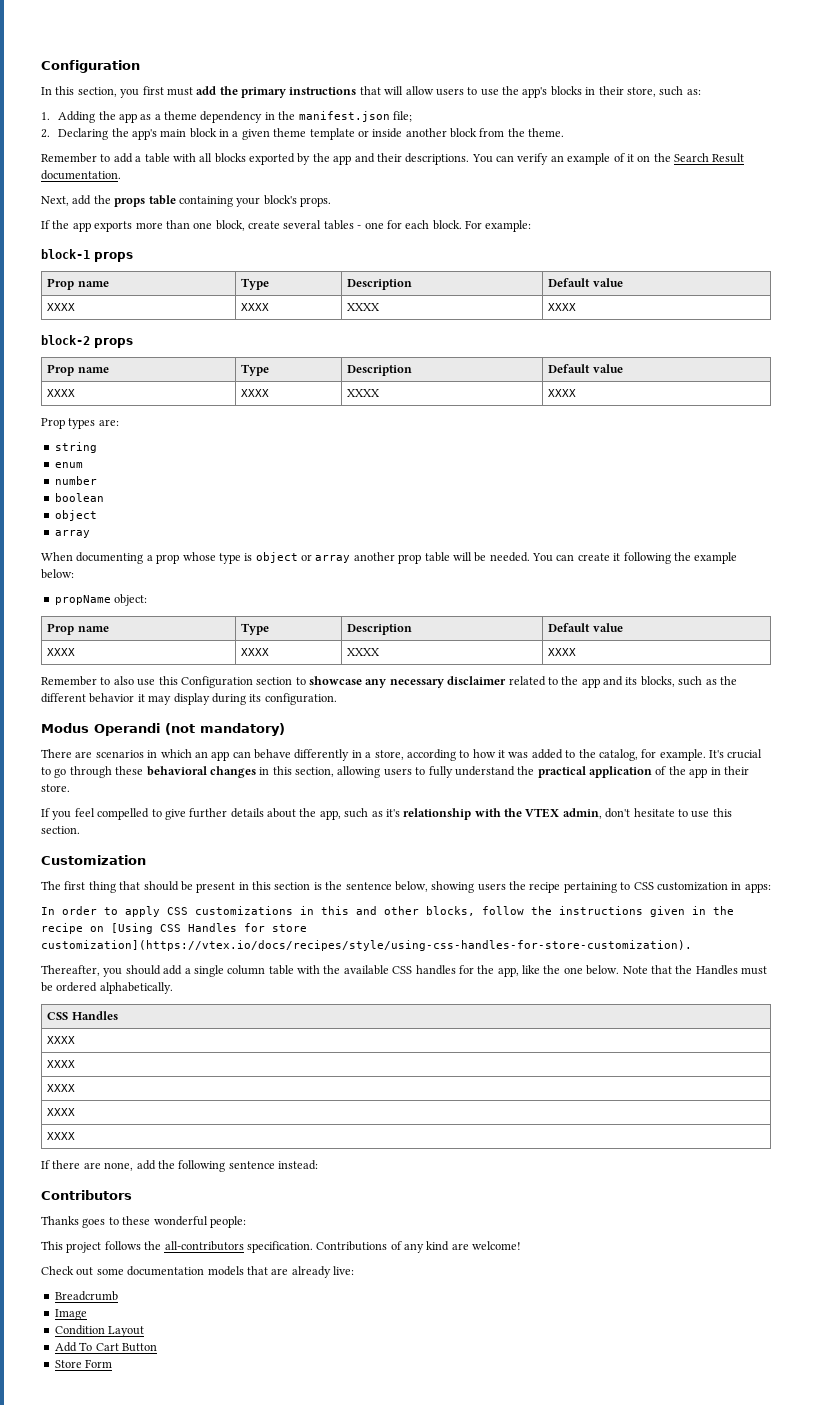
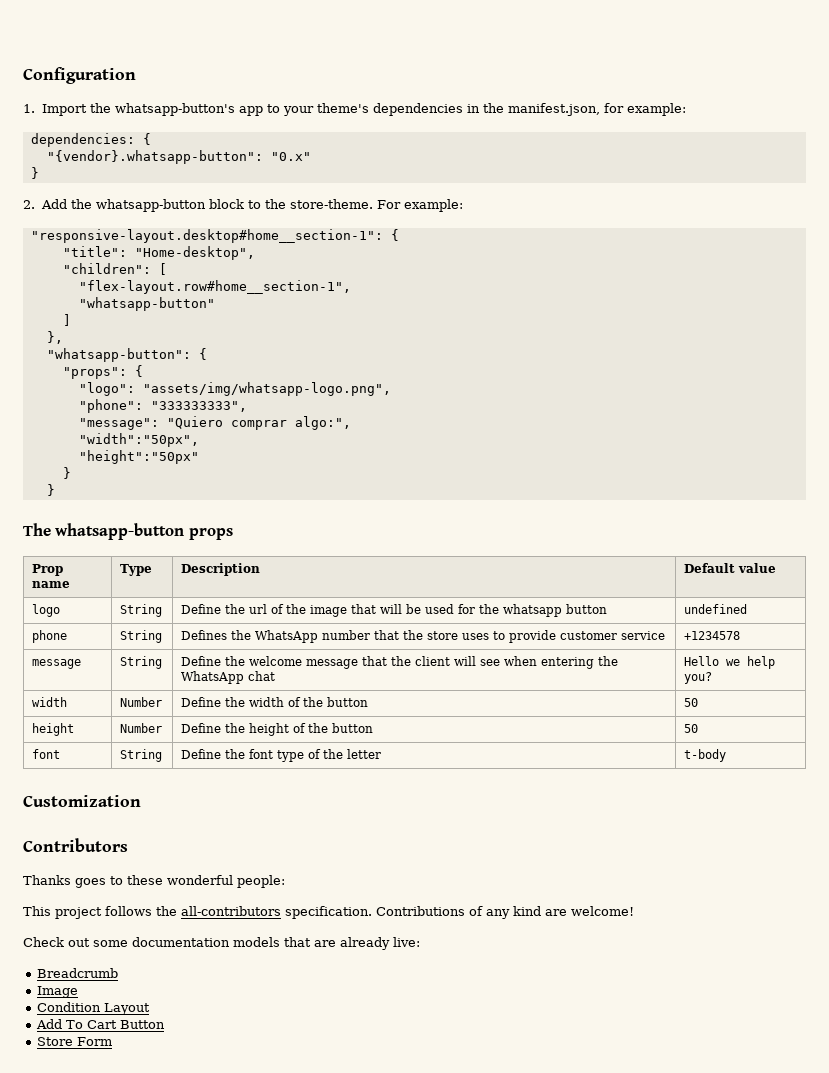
- In this section, you first must add the primary instructions that will allow users to use the app's blocks in their store, such as:
- 1. Adding the app as a theme dependency in the manifest.json file;
- 2. Declaring the app's main block in a given theme template or inside another block from the theme.
- Remember to add a table with all blocks exported by the app and their descriptions. You can verify an example of it on the Search Result documentation.
- Next, add the props table containing your block's props.
- If the app exports more than one block, create several tables - one for each block. For example:
- block-1 props
+ 1. Import the whatsapp-button's app to your theme's dependencies in the manifest.json, for example:
+ dependencies: {
+ "{vendor}.whatsapp-button": "0.x"
+ }
+ 2. Add the whatsapp-button block to the store-theme. For example:
+ "responsive-layout.desktop#home__section-1": {
+ "title": "Home-desktop",
+ "children": [
+ "flex-layout.row#home__section-1",
+ "whatsapp-button"
+ ]
+ },
+ "whatsapp-button": {
+ "props": {
+ "logo": "assets/img/whatsapp-logo.png",
+ "phone": "333333333",
+ "message": "Quiero comprar algo:",
+ "width":"50px",
+ "height":"50px"
+ }
+ }
+ The whatsapp-button props
  Prop name | Type | Description | Default value
- XXXX | XXXX | XXXX | XXXX
- block-2 props
- Prop name | Type | Description | Default value
- XXXX | XXXX | XXXX | XXXX
- Prop types are:
- string
- enum
- number
- boolean
- object
- array
- When documenting a prop whose type is object or array another prop table will be needed. You can create it following the example below:
- propName object:
- Prop name | Type | Description | Default value
- XXXX | XXXX | XXXX | XXXX
- Remember to also use this Configuration section to showcase any necessary disclaimer related to the app and its blocks, such as the different behavior it may display during its configuration.
- Modus Operandi (not mandatory)
- There are scenarios in which an app can behave differently in a store, according to how it was added to the catalog, for example. It's crucial to go through these behavioral changes in this section, allowing users to fully understand the practical application of the app in their store.
- If you feel compelled to give further details about the app, such as it's relationship with the VTEX admin, don't hesitate to use this section.
+ logo | String | Define the url of the image that will be used for the whatsapp button | undefined
+ phone | String | Defines the WhatsApp number that the store uses to provide customer service | +1234578
+ message | String | Define the welcome message that the client will see when entering the WhatsApp chat | Hello we help you?
+ width | Number | Define the width of the button | 50
+ height | Number | Define the height of the button | 50
+ font | String | Define the font type of the letter | t-body
  Customization
- The first thing that should be present in this section is the sentence below, showing users the recipe pertaining to CSS customization in apps:
- In order to apply CSS customizations in this and other blocks, follow the instructions given in the recipe on [Using CSS Handles for store customization](https://vtex.io/docs/recipes/style/using-css-handles-for-store-customization).
- Thereafter, you should add a single column table with the available CSS handles for the app, like the one below. Note that the Handles must be ordered alphabetically.
- CSS Handles
- XXXX
- XXXX
- XXXX
- XXXX
- XXXX
- If there are none, add the following sentence instead:

